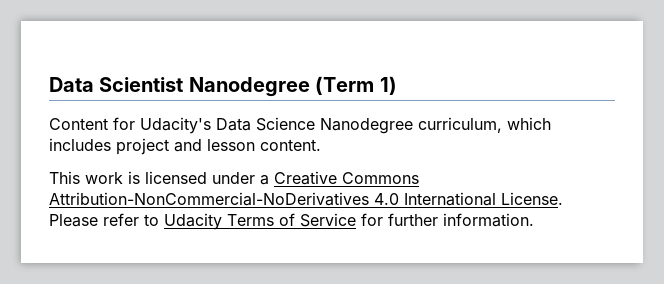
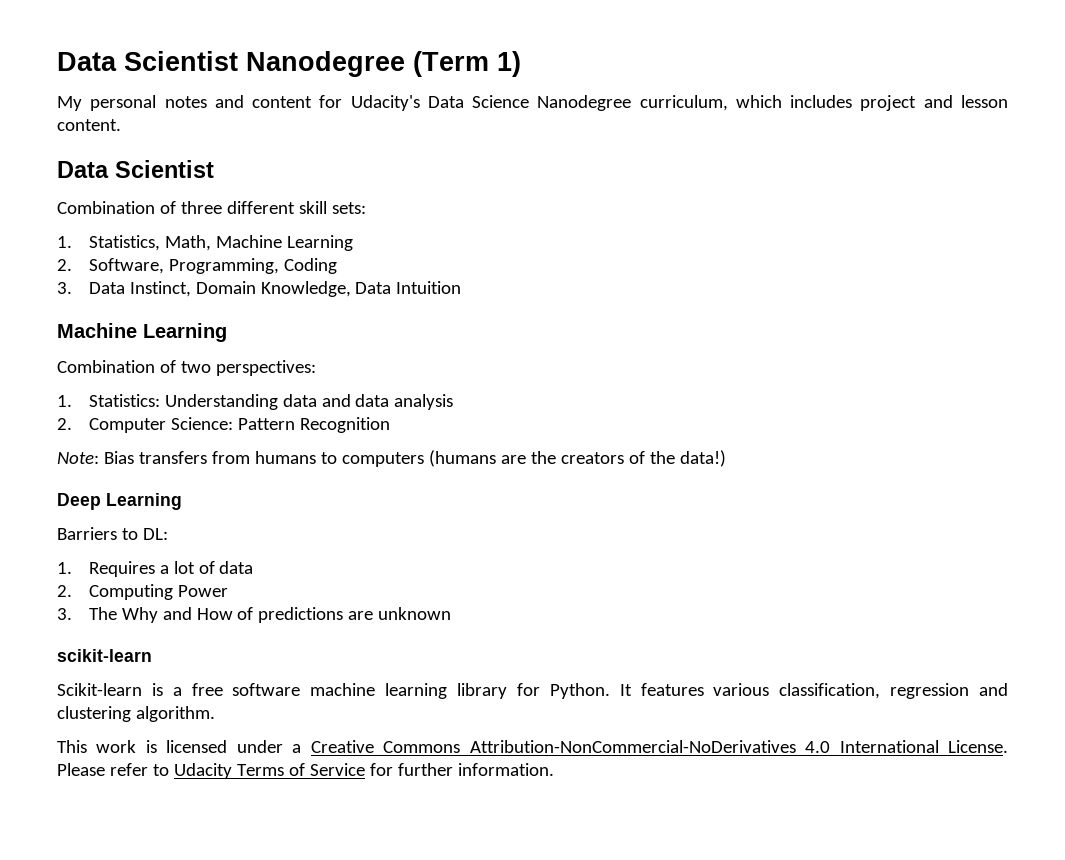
- Content for Udacity's Data Science Nanodegree curriculum, which includes project and lesson content.
+ My personal notes and content for Udacity's Data Science Nanodegree curriculum, which includes project and lesson content.
+ Data Scientist
+ Combination of three different skill sets:
+ 1. Statistics, Math, Machine Learning
+ 2. Software, Programming, Coding
+ 3. Data Instinct, Domain Knowledge, Data Intuition
+ Machine Learning
+ Combination of two perspectives:
+ 1. Statistics: Understanding data and data analysis
+ 2. Computer Science: Pattern Recognition
+ Note: Bias transfers from humans to computers (humans are the creators of the data!)
+ Deep Learning
+ Barriers to DL:
+ 1. Requires a lot of data
+ 2. Computing Power
+ 3. The Why and How of predictions are unknown
+ scikit-learn
+ Scikit-learn is a free software machine learning library for Python. It features various classification, regression and clustering algorithm.

